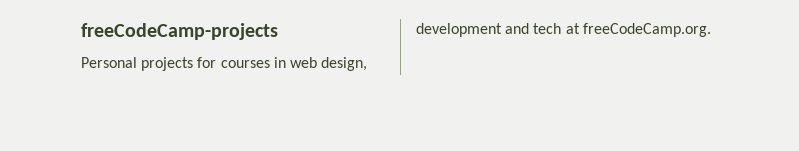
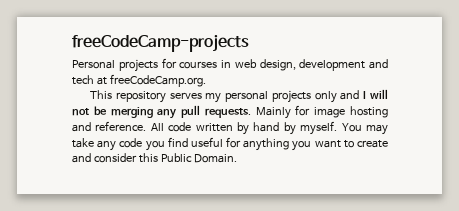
+ This repository serves my personal projects only and I will not be merging any pull requests. Mainly for image hosting and reference. All code written by hand by myself. You may take any code you find useful for anything you want to create and consider this Public Domain.

